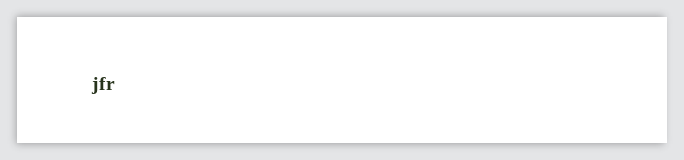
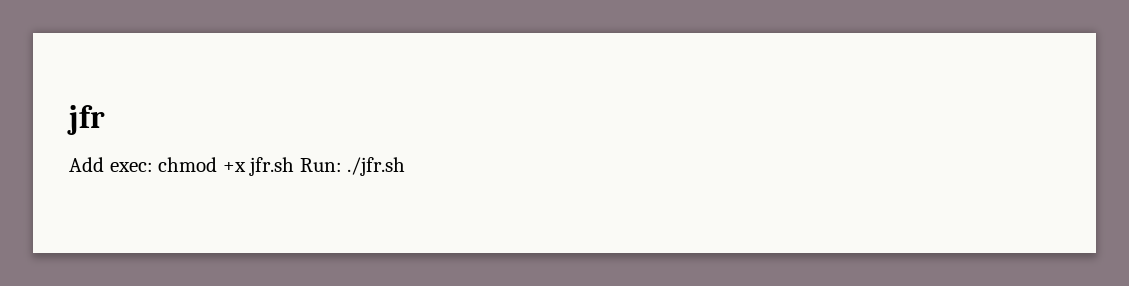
+ Add exec: chmod +x jfr.sh Run: ./jfr.sh

